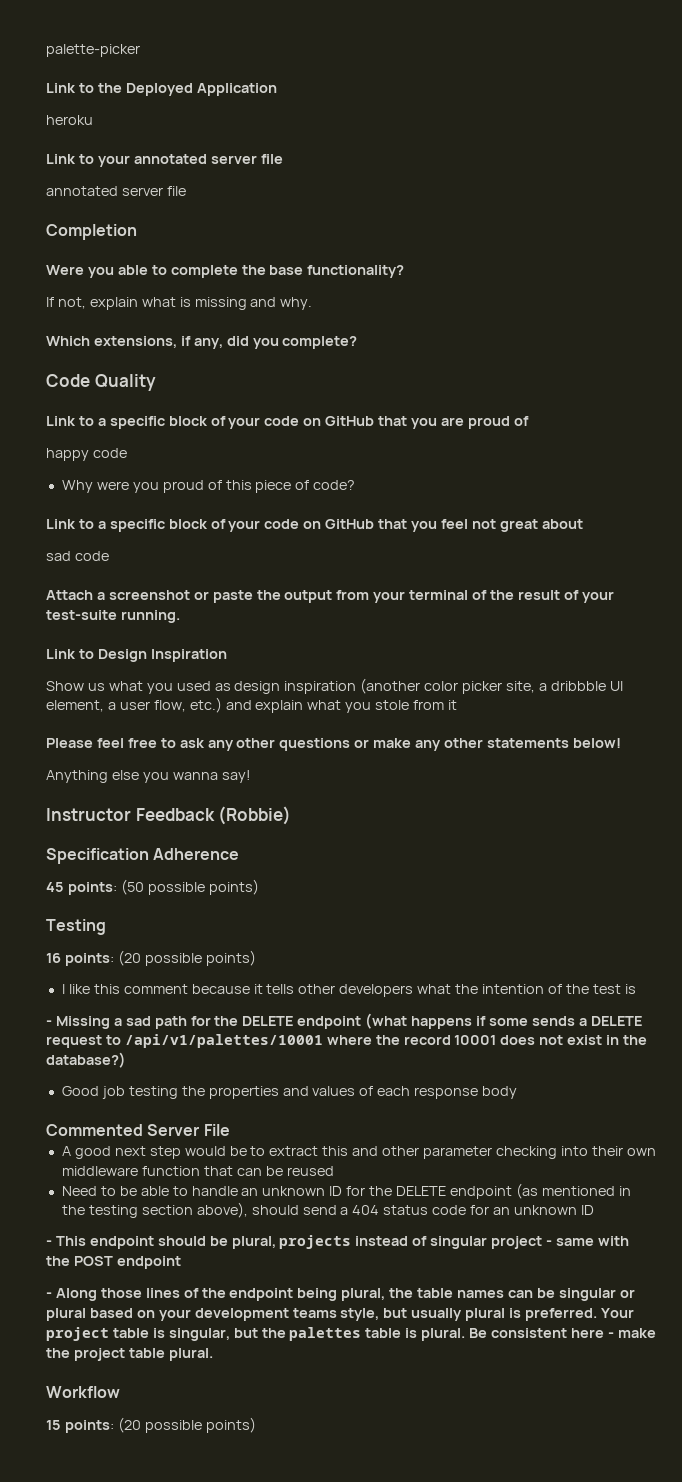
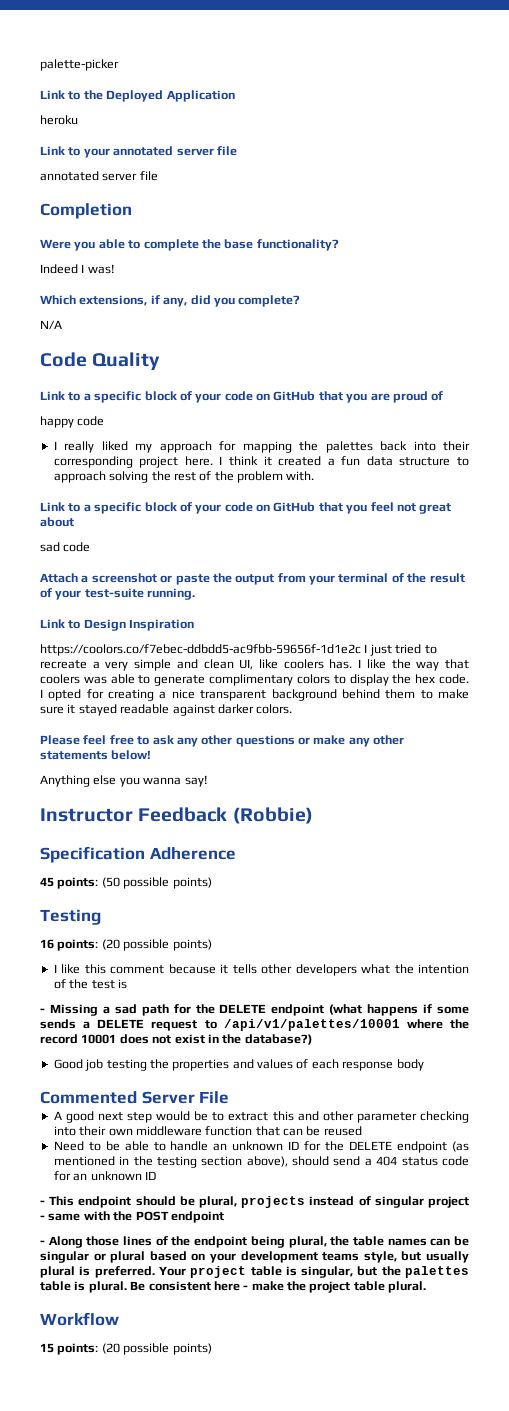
- If not, explain what is missing and why.
+ Indeed I was!
+ N/A
- Why were you proud of this piece of code?
+ I really liked my approach for mapping the palettes back into their corresponding project here. I think it created a fun data structure to approach solving the rest of the problem with.
- Show us what you used as design inspiration (another color picker site, a dribbble UI element, a user flow, etc.) and explain what you stole from it
+ https://coolors.co/f7ebec-ddbdd5-ac9fbb-59656f-1d1e2c I just tried to recreate a very simple and clean UI, like coolers has. I like the way that coolers was able to generate complimentary colors to display the hex code. I opted for creating a nice transparent background behind them to make sure it stayed readable against darker colors.

